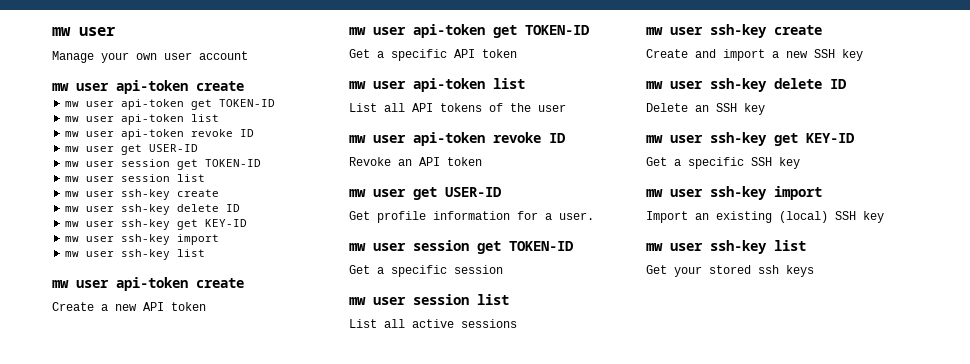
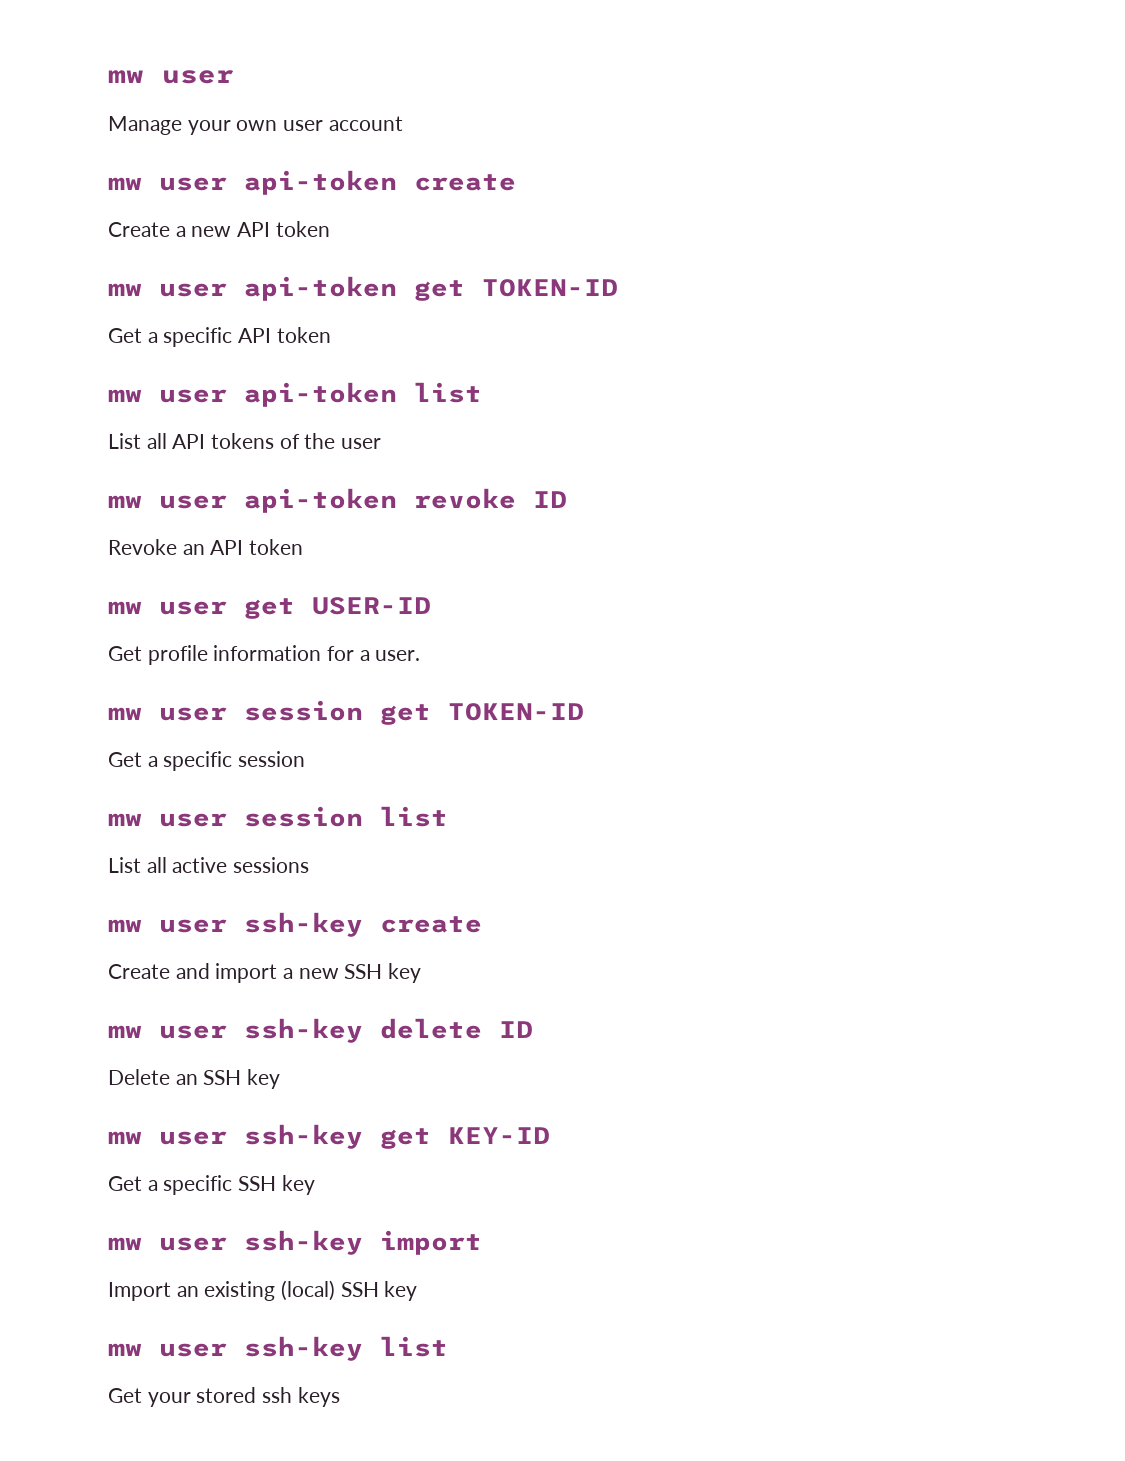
  Manage your own user account
- mw user api-token create
- mw user api-token get TOKEN-ID
- mw user api-token list
- mw user api-token revoke ID
- mw user get USER-ID
- mw user session get TOKEN-ID
- mw user session list
- mw user ssh-key create
- mw user ssh-key delete ID
- mw user ssh-key get KEY-ID
- mw user ssh-key import
- mw user ssh-key list

